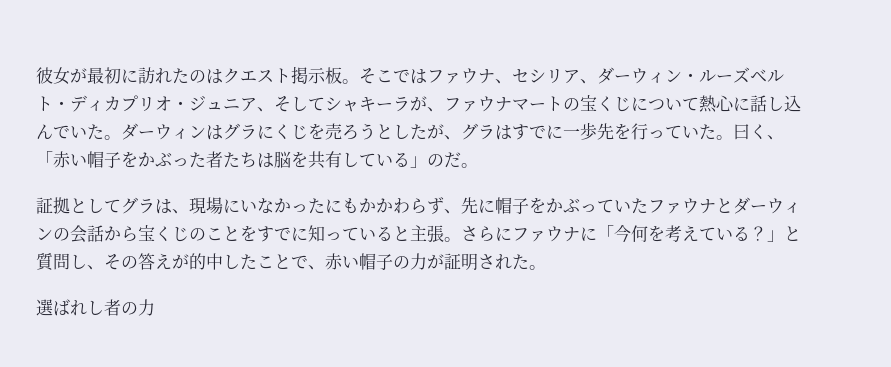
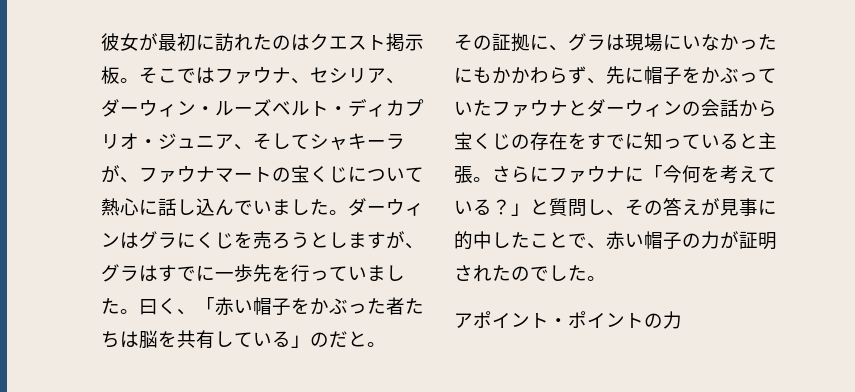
- そこではファウナ、セシリア、ダーウィン・ルーズベルト・ディカプリオ・ジュニア、そしてシャキーラが、ファウナマートの宝くじについて熱心に話し込んでいた。
+ そこではファウナ、セシリア、ダーウィン・ルーズベルト・ディカプリオ・ジュニア、そしてシャキーラが、ファウナマートの宝くじについて熱心に話し込んでいました。
- ダーウィンはグラにくじを売ろうとしたが、グラはすでに一歩先を行っていた。
+ ダーウィンはグラにくじを売ろうとしますが、グラはすでに一歩先を行っていました。
- 曰く、「赤い帽子をかぶった者たちは脳を共有している」のだ。
- 証拠としてグラは、現場にいなかったにもかかわらず、先に帽子をかぶっていたファウナとダーウィンの会話から宝くじのことをすでに知っていると主張。
+ 曰く、「赤い帽子をかぶった者たちは脳を共有している」のだと。
+ その証拠に、グラは現場にいなかったにもかかわらず、先に帽子をかぶっていたファウナとダーウィンの会話から宝くじの存在をすでに知っていると主張。
- さらにファウナに「今何を考えている？」と質問し、その答えが的中したことで、赤い帽子の力が証明された。
- 選ばれし者の力
+ さらにファウナに「今何を考えている？」と質問し、その答えが見事に的中したことで、赤い帽子の力が証明されたのでした。
+ アポイント・ポイントの力

